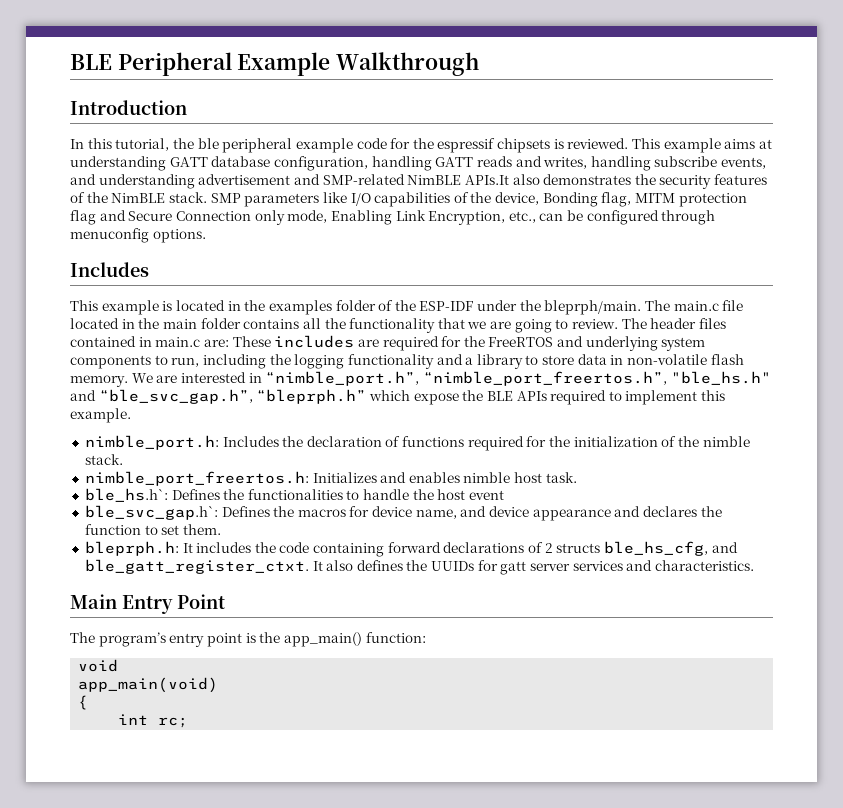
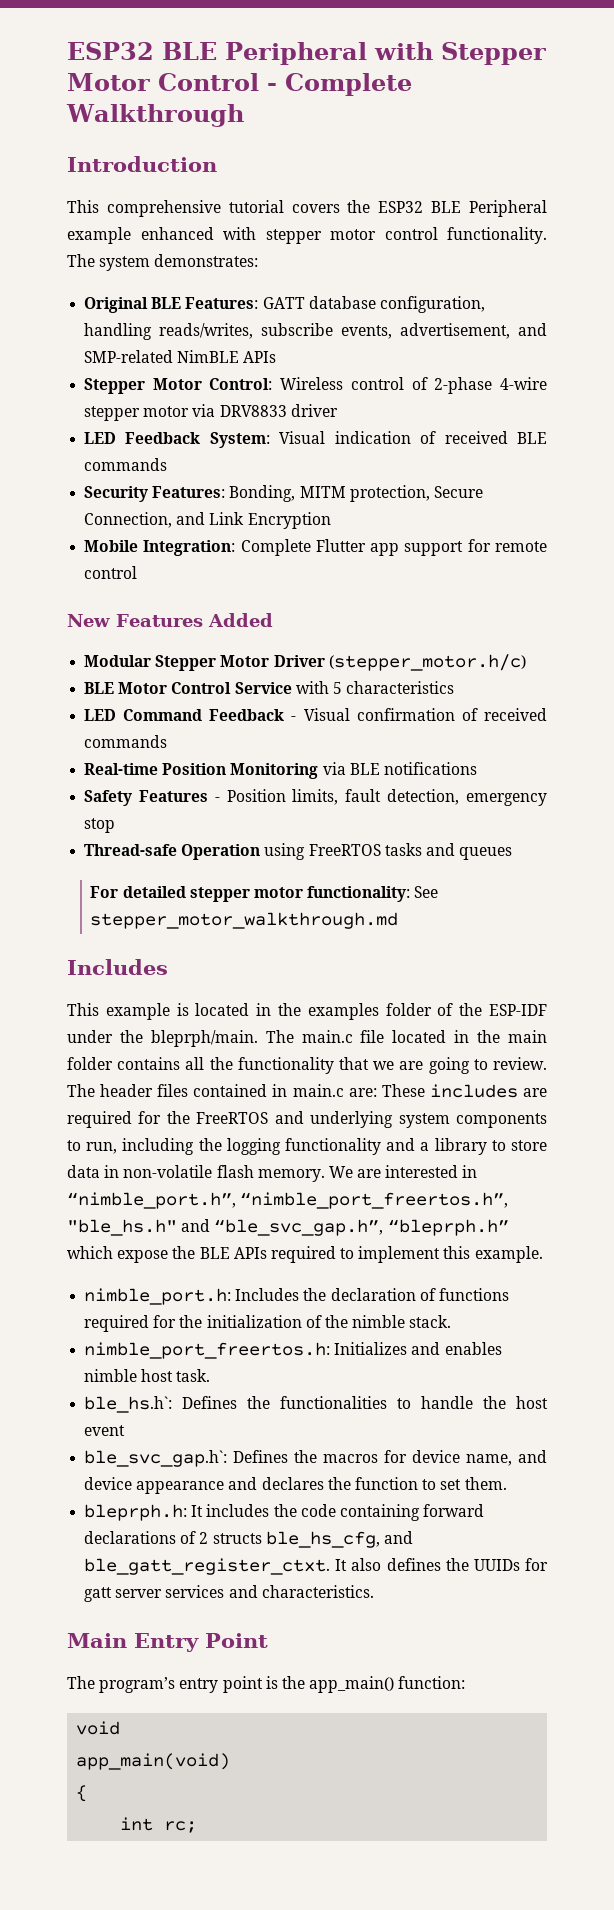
- BLE Peripheral Example Walkthrough
+ ESP32 BLE Peripheral with Stepper Motor Control - Complete Walkthrough
  Introduction
- In this tutorial, the ble peripheral example code for the espressif chipsets is reviewed. This example aims at understanding GATT database configuration, handling GATT reads and writes, handling subscribe events, and understanding advertisement and SMP-related NimBLE APIs.It also demonstrates the security features of the NimBLE stack. SMP parameters like I/O capabilities of the device, Bonding flag, MITM protection flag and Secure Connection only mode, Enabling Link Encryption, etc., can be configured through menuconfig options.
+ This comprehensive tutorial covers the ESP32 BLE Peripheral example enhanced with stepper motor control functionality. The system demonstrates:
+ Original BLE Features: GATT database configuration, handling reads/writes, subscribe events, advertisement, and SMP-related NimBLE APIs
+ Stepper Motor Control: Wireless control of 2-phase 4-wire stepper motor via DRV8833 driver
+ LED Feedback System: Visual indication of received BLE commands
+ Security Features: Bonding, MITM protection, Secure Connection, and Link Encryption
+ Mobile Integration: Complete Flutter app support for remote control
+ New Features Added
+ Modular Stepper Motor Driver (stepper_motor.h/c)
+ BLE Motor Control Service with 5 characteristics
+ LED Command Feedback - Visual confirmation of received commands
+ Real-time Position Monitoring via BLE notifications
+ Safety Features - Position limits, fault detection, emergency stop
+ Thread-safe Operation using FreeRTOS tasks and queues
+ For detailed stepper motor functionality: See stepper_motor_walkthrough.md

